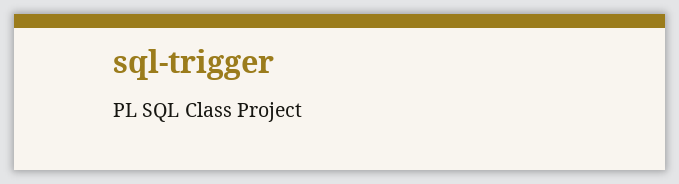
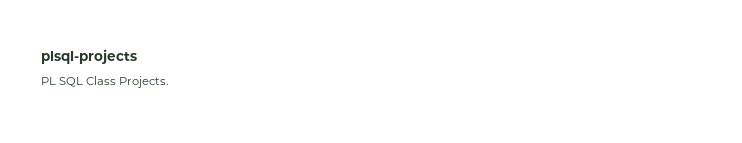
- sql-trigger
+ plsql-projects
- PL SQL Class Project
+ PL SQL Class Projects.

